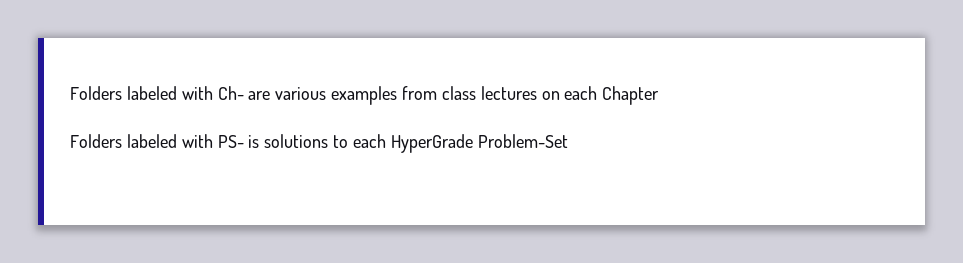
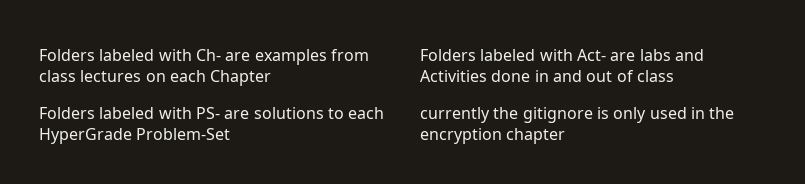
- Folders labeled with Ch- are various examples from class lectures on each Chapter
+ Folders labeled with Ch- are examples from class lectures on each Chapter
- Folders labeled with PS- is solutions to each HyperGrade Problem-Set
+ Folders labeled with PS- are solutions to each HyperGrade Problem-Set
+ Folders labeled with Act- are labs and Activities done in and out of class
+ currently the gitignore is only used in the encryption chapter

